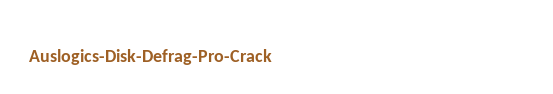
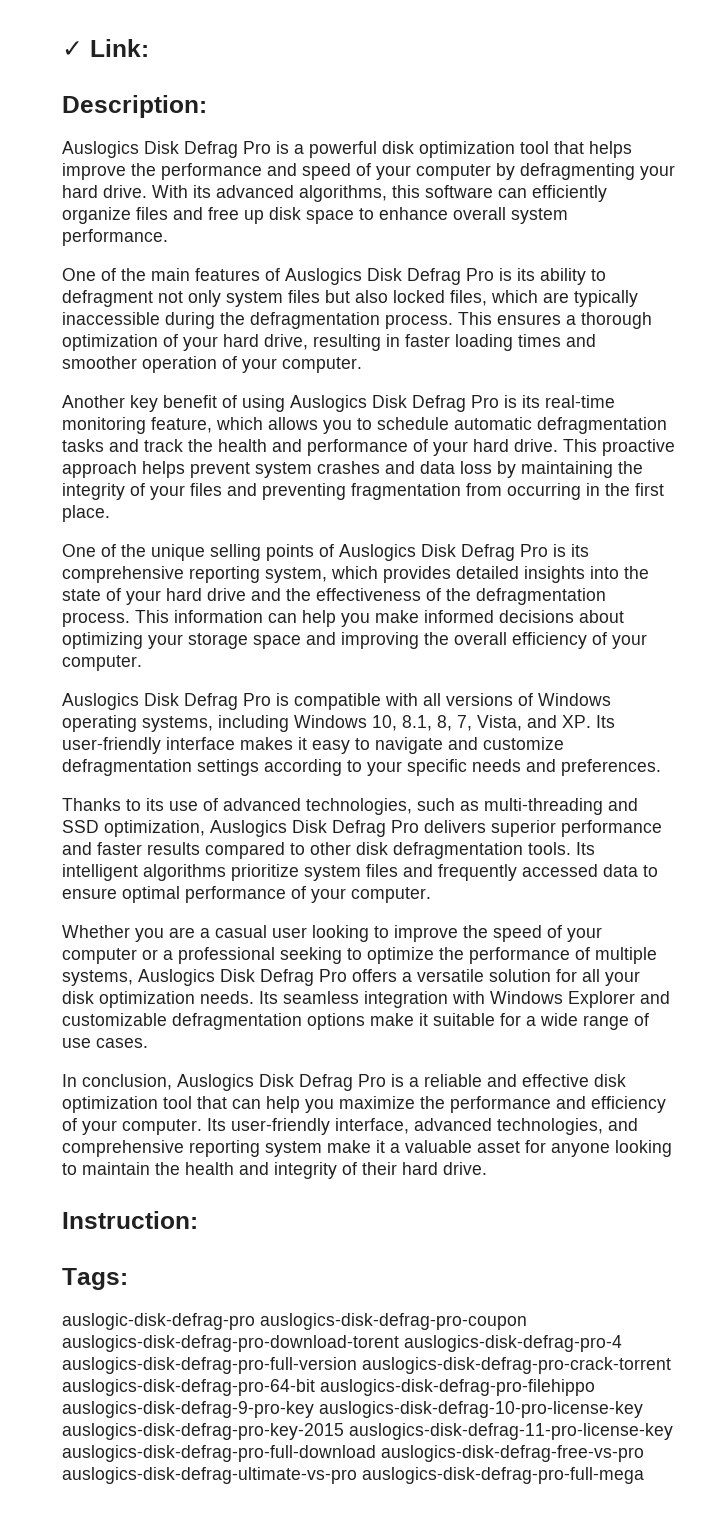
- Auslogics-Disk-Defrag-Pro-Crack
+ ✓ Link:
+ Description:
+ Auslogics Disk Defrag Pro is a powerful disk optimization tool that helps improve the performance and speed of your computer by defragmenting your hard drive. With its advanced algorithms, this software can efficiently organize files and free up disk space to enhance overall system performance.
+ One of the main features of Auslogics Disk Defrag Pro is its ability to defragment not only system files but also locked files, which are typically inaccessible during the defragmentation process. This ensures a thorough optimization of your hard drive, resulting in faster loading times and smoother operation of your computer.
+ Another key benefit of using Auslogics Disk Defrag Pro is its real-time monitoring feature, which allows you to schedule automatic defragmentation tasks and track the health and performance of your hard drive. This proactive approach helps prevent system crashes and data loss by maintaining the integrity of your files and preventing fragmentation from occurring in the first place.
+ One of the unique selling points of Auslogics Disk Defrag Pro is its comprehensive reporting system, which provides detailed insights into the state of your hard drive and the effectiveness of the defragmentation process. This information can help you make informed decisions about optimizing your storage space and improving the overall efficiency of your computer.
+ Auslogics Disk Defrag Pro is compatible with all versions of Windows operating systems, including Windows 10, 8.1, 8, 7, Vista, and XP. Its user-friendly interface makes it easy to navigate and customize defragmentation settings according to your specific needs and preferences.
+ Thanks to its use of advanced technologies, such as multi-threading and SSD optimization, Auslogics Disk Defrag Pro delivers superior performance and faster results compared to other disk defragmentation tools. Its intelligent algorithms prioritize system files and frequently accessed data to ensure optimal performance of your computer.
+ Whether you are a casual user looking to improve the speed of your computer or a professional seeking to optimize the performance of multiple systems, Auslogics Disk Defrag Pro offers a versatile solution for all your disk optimization needs. Its seamless integration with Windows Explorer and customizable defragmentation options make it suitable for a wide range of use cases.
+ In conclusion, Auslogics Disk Defrag Pro is a reliable and effective disk optimization tool that can help you maximize the performance and efficiency of your computer. Its user-friendly interface, advanced technologies, and comprehensive reporting system make it a valuable asset for anyone looking to maintain the health and integrity of their hard drive.
+ Instruction:
+ Tags:
+ auslogic-disk-defrag-pro auslogics-disk-defrag-pro-coupon auslogics-disk-defrag-pro-download-torent auslogics-disk-defrag-pro-4 auslogics-disk-defrag-pro-full-version auslogics-disk-defrag-pro-crack-torrent auslogics-disk-defrag-pro-64-bit auslogics-disk-defrag-pro-filehippo auslogics-disk-defrag-9-pro-key auslogics-disk-defrag-10-pro-license-key auslogics-disk-defrag-pro-key-2015 auslogics-disk-defrag-11-pro-license-key auslogics-disk-defrag-pro-full-download auslogics-disk-defrag-free-vs-pro auslogics-disk-defrag-ultimate-vs-pro auslogics-disk-defrag-pro-full-mega

